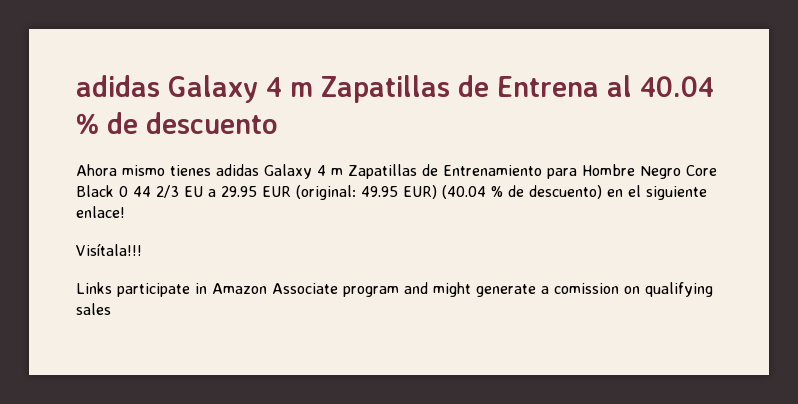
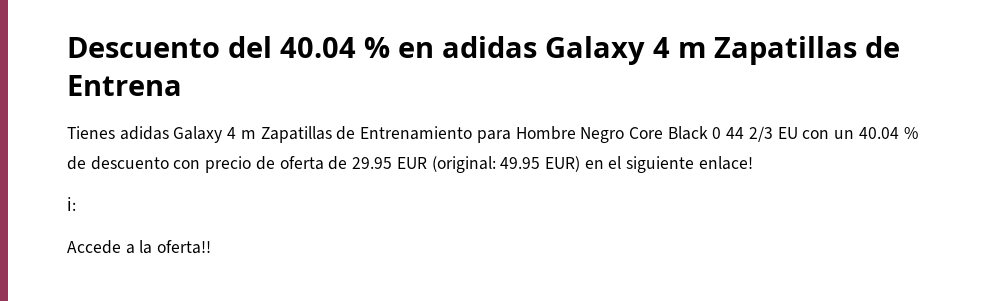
- adidas Galaxy 4 m Zapatillas de Entrena al 40.04 % de descuento
- Ahora mismo tienes adidas Galaxy 4 m Zapatillas de Entrenamiento para Hombre Negro Core Black 0 44 2/3 EU a 29.95 EUR (original: 49.95 EUR) (40.04 % de descuento) en el siguiente enlace!
+ Descuento del 40.04 % en adidas Galaxy 4 m Zapatillas de Entrena
+ Tienes adidas Galaxy 4 m Zapatillas de Entrenamiento para Hombre Negro Core Black 0 44 2/3 EU con un 40.04 % de descuento con precio de oferta de 29.95 EUR (original: 49.95 EUR) en el siguiente enlace!
- Visítala!!!
- Links participate in Amazon Associate program and might generate a comission on qualifying sales
+ ℹ:
+ Accede a la oferta!!

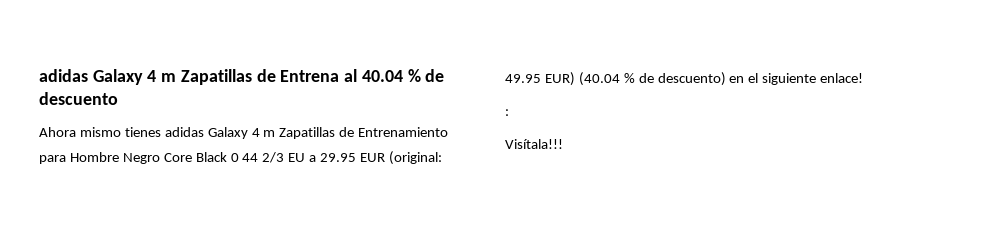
- Descuento del 40.04 % en adidas Galaxy 4 m Zapatillas de Entrena
- Tienes adidas Galaxy 4 m Zapatillas de Entrenamiento para Hombre Negro Core Black 0 44 2/3 EU con un 40.04 % de descuento con precio de oferta de 29.95 EUR (original: 49.95 EUR) en el siguiente enlace!
+ adidas Galaxy 4 m Zapatillas de Entrena al 40.04 % de descuento
+ Ahora mismo tienes adidas Galaxy 4 m Zapatillas de Entrenamiento para Hombre Negro Core Black 0 44 2/3 EU a 29.95 EUR (original: 49.95 EUR) (40.04 % de descuento) en el siguiente enlace!
- ℹ:
- Accede a la oferta!!
+ :
+ Visítala!!!

